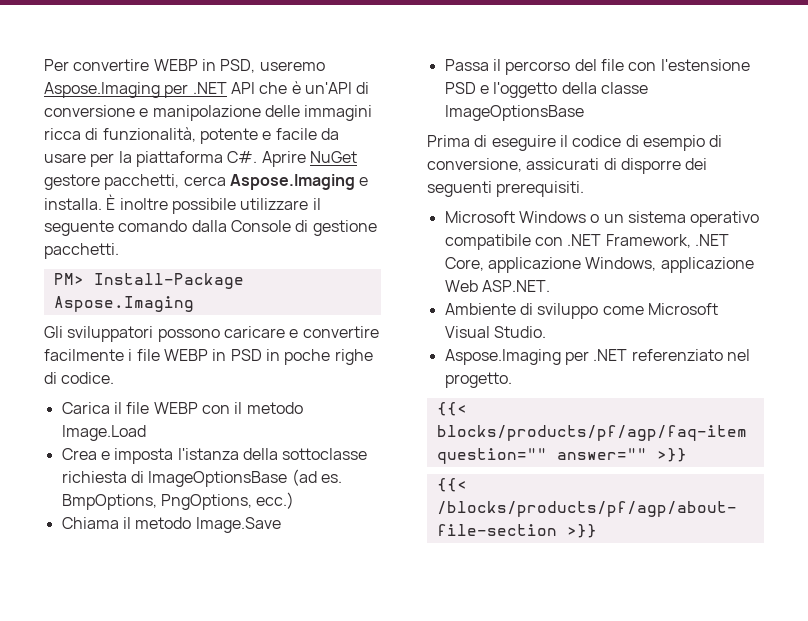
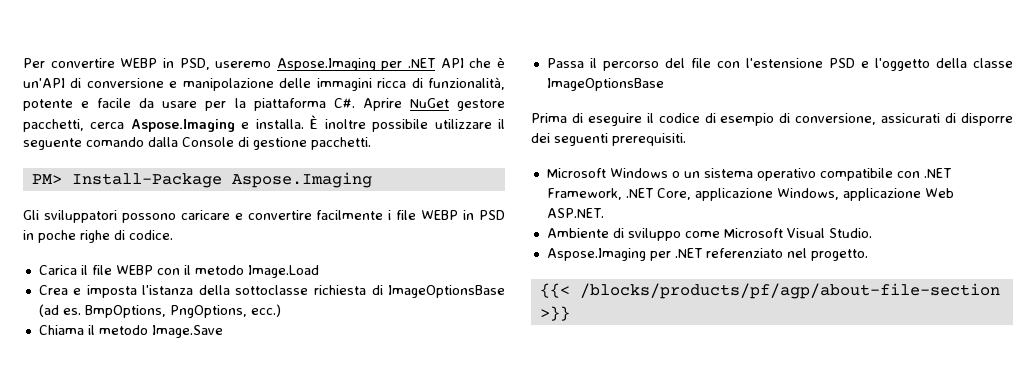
- {{< blocks/products/pf/agp/faq-item question="" answer="" >}}

